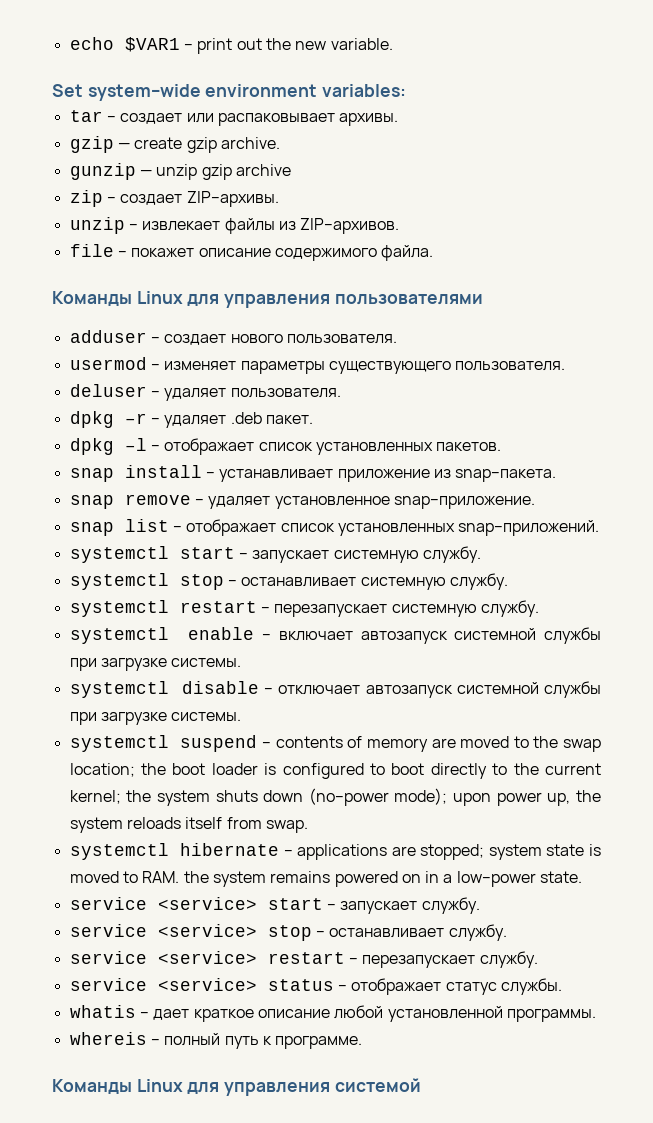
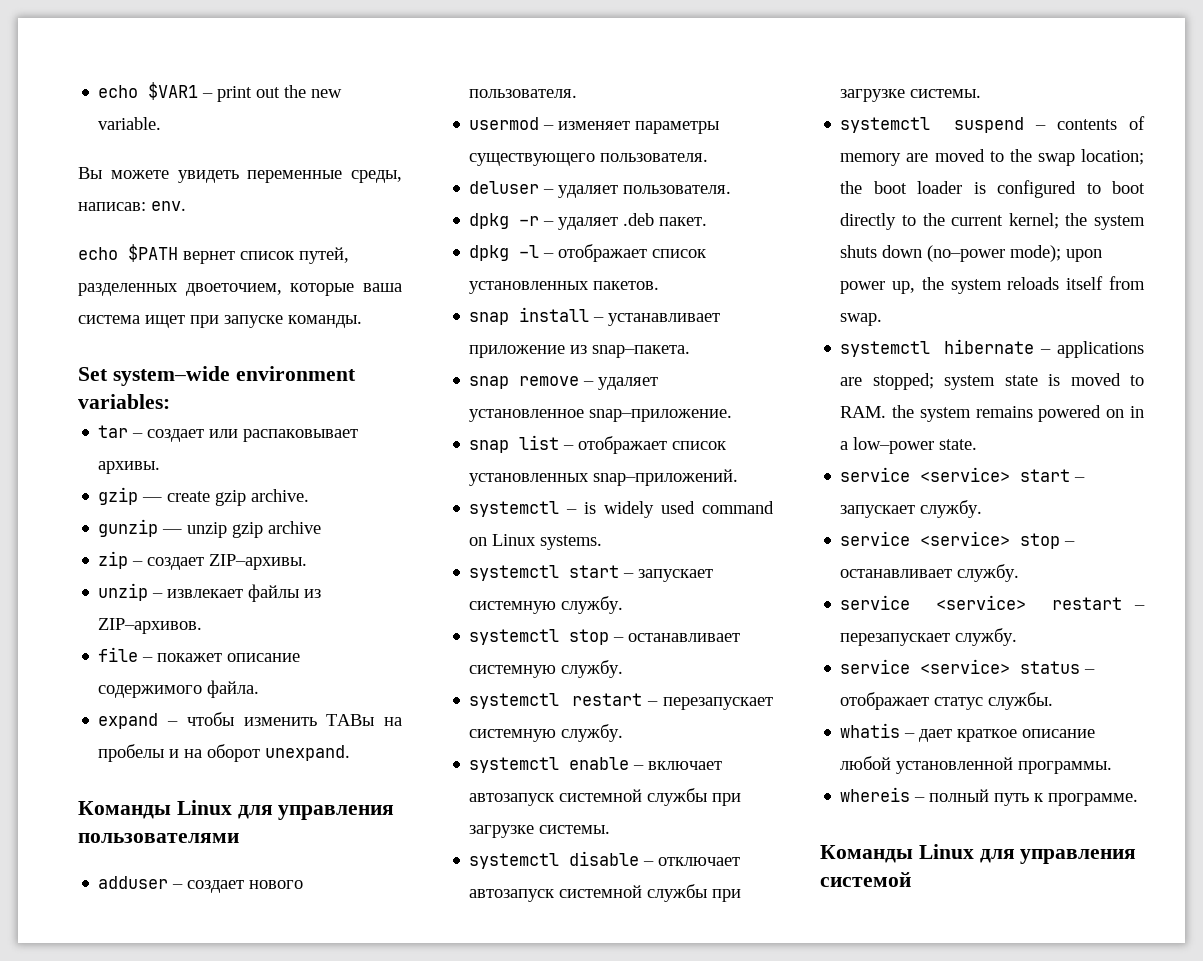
+ Вы можете увидеть переменные среды, написав: env.
+ echo $PATH вернет список путей, разделенных двоеточием, которые ваша система ищет при запуске команды.
+ expand – чтобы изменить TABы на пробелы и на оборот unexpand.
+ systemctl – is widely used command on Linux systems.

